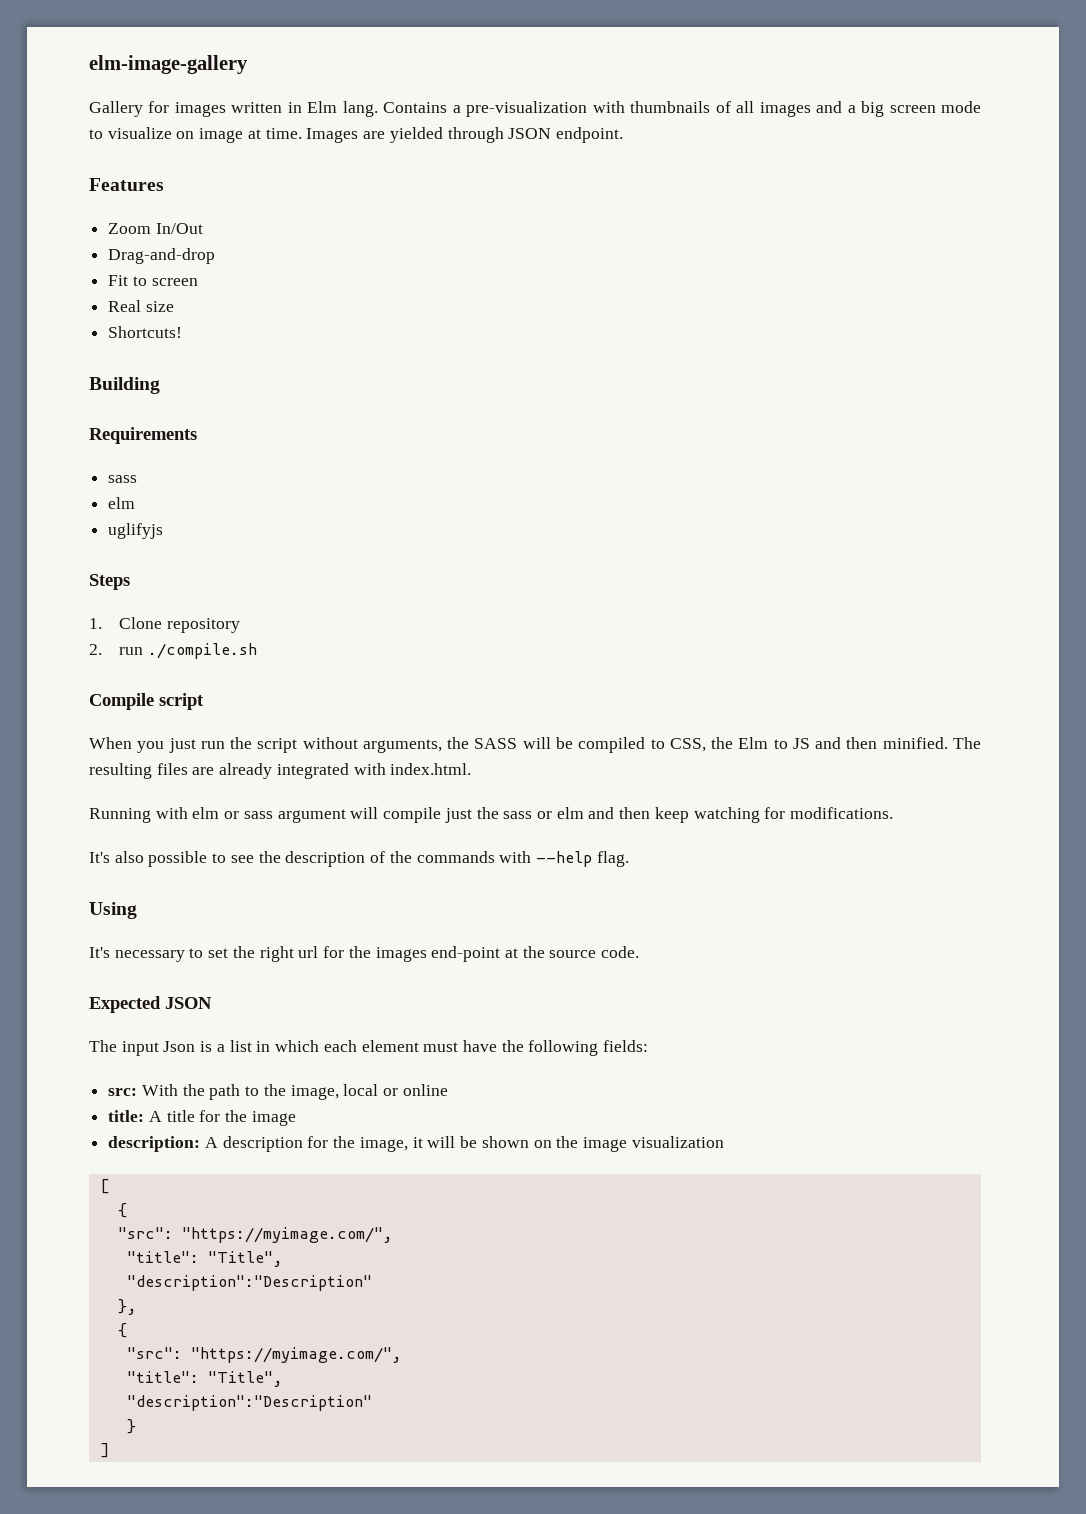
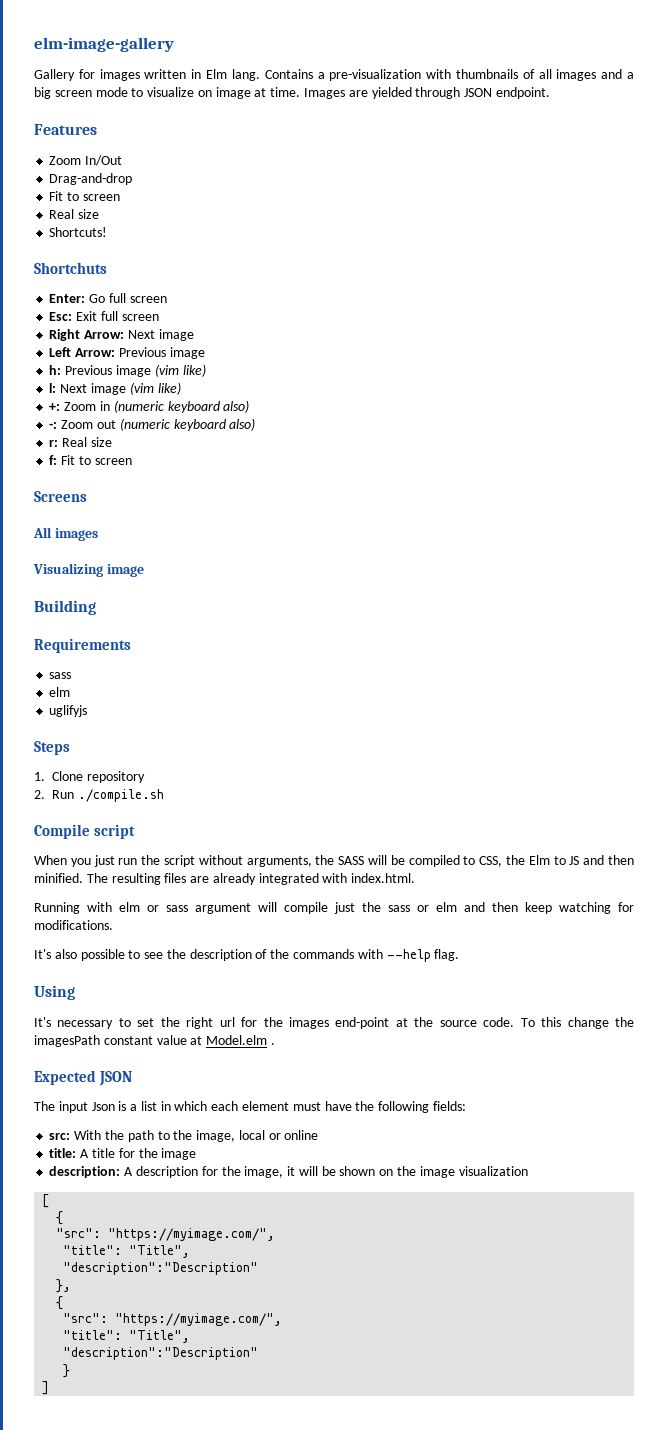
+ Shortchuts
+ Enter: Go full screen
+ Esc: Exit full screen
+ Right Arrow: Next image
+ Left Arrow: Previous image
+ h: Previous image (vim like)
+ l: Next image (vim like)
+ +: Zoom in (numeric keyboard also)
+ -: Zoom out (numeric keyboard also)
+ r: Real size
+ f: Fit to screen
+ Screens
+ All images
+ Visualizing image
- 2. run ./compile.sh
+ 2. Run ./compile.sh
+ To this change the imagesPath constant value at Model.elm .

